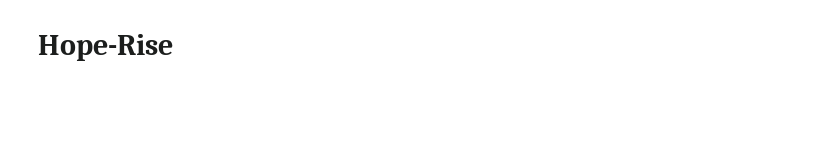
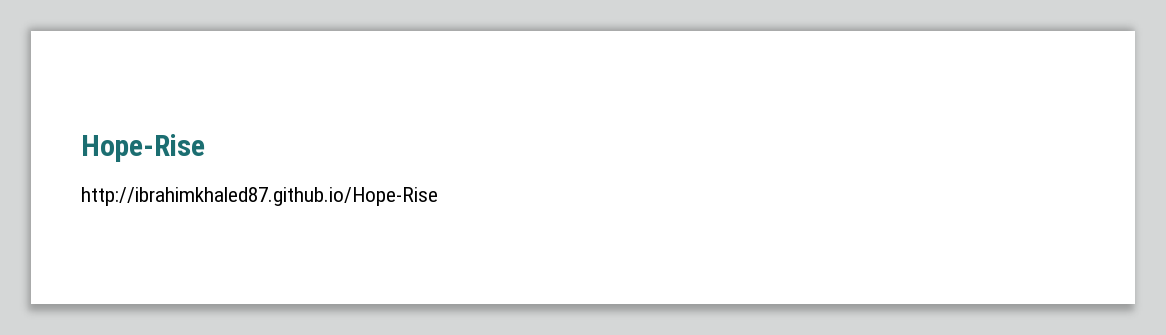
+ http://ibrahimkhaled87.github.io/Hope-Rise

